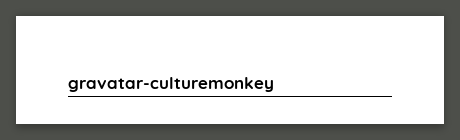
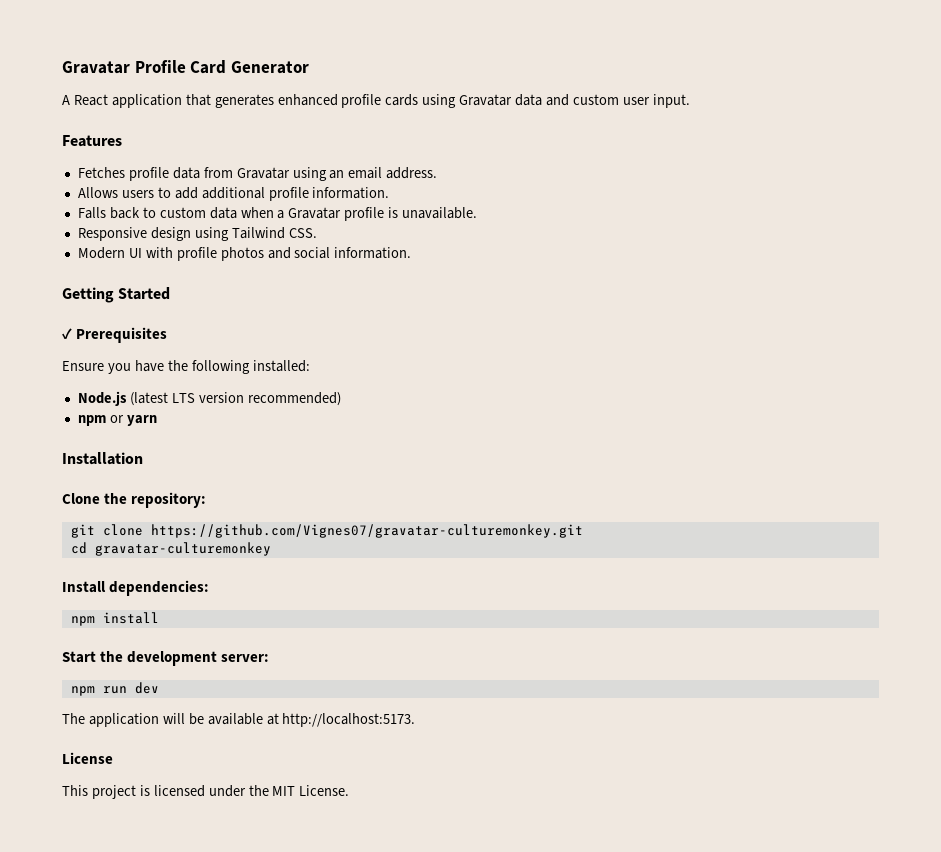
- gravatar-culturemonkey
+ Gravatar Profile Card Generator
+ A React application that generates enhanced profile cards using Gravatar data and custom user input.
+ Features
+ Fetches profile data from Gravatar using an email address.
+ Allows users to add additional profile information.
+ Falls back to custom data when a Gravatar profile is unavailable.
+ Responsive design using Tailwind CSS.
+ Modern UI with profile photos and social information.
+ Getting Started
+ ✓ Prerequisites
+ Ensure you have the following installed:
+ Node.js (latest LTS version recommended)
+ npm or yarn
+ Installation
+ Clone the repository:
+ git clone https://github.com/Vignes07/gravatar-culturemonkey.git
+ cd gravatar-culturemonkey
+ Install dependencies:
+ npm install
+ Start the development server:
+ npm run dev
+ The application will be available at http://localhost:5173.
+ License
+ This project is licensed under the MIT License.

